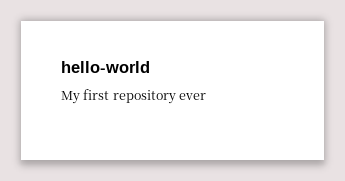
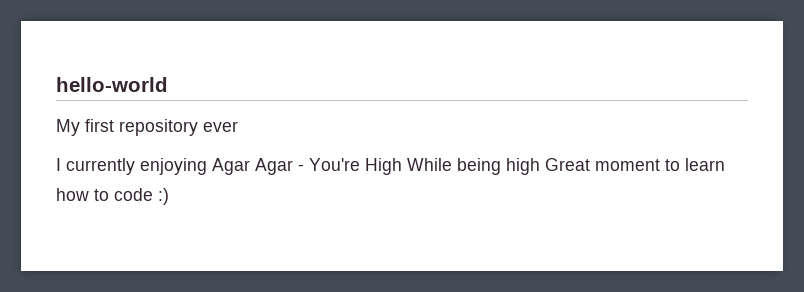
+ I currently enjoying Agar Agar - You're High While being high Great moment to learn how to code :)

